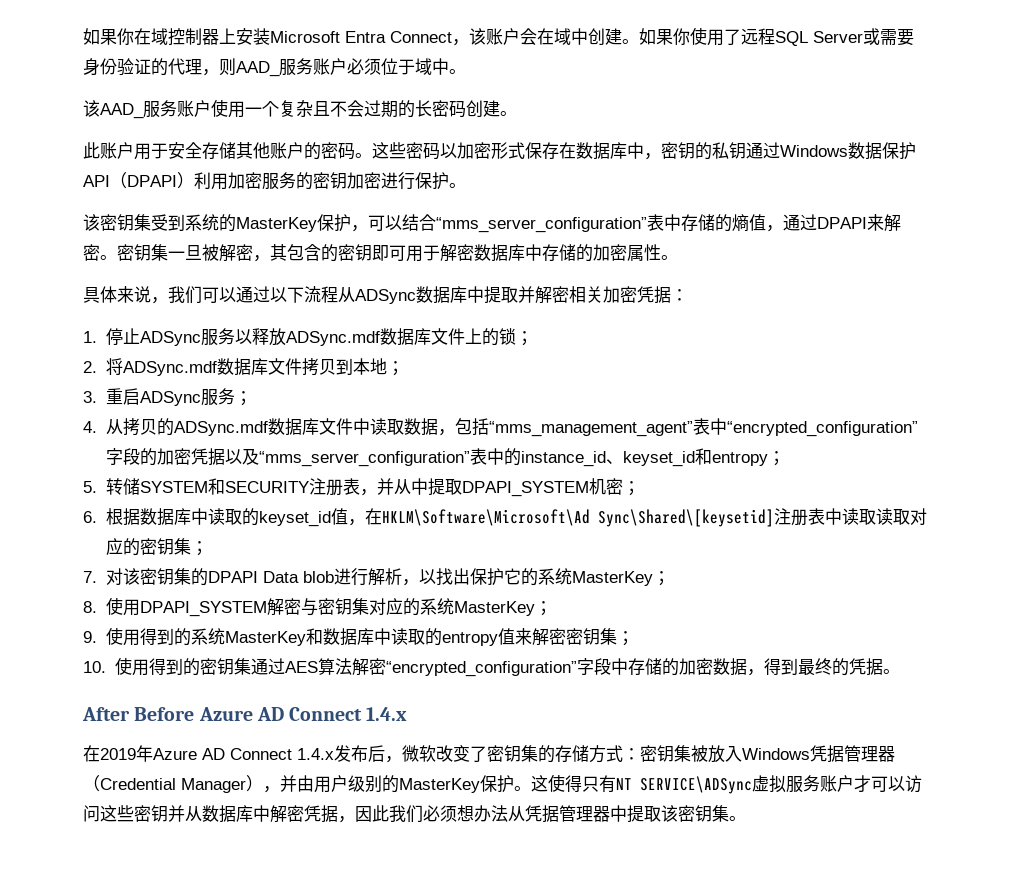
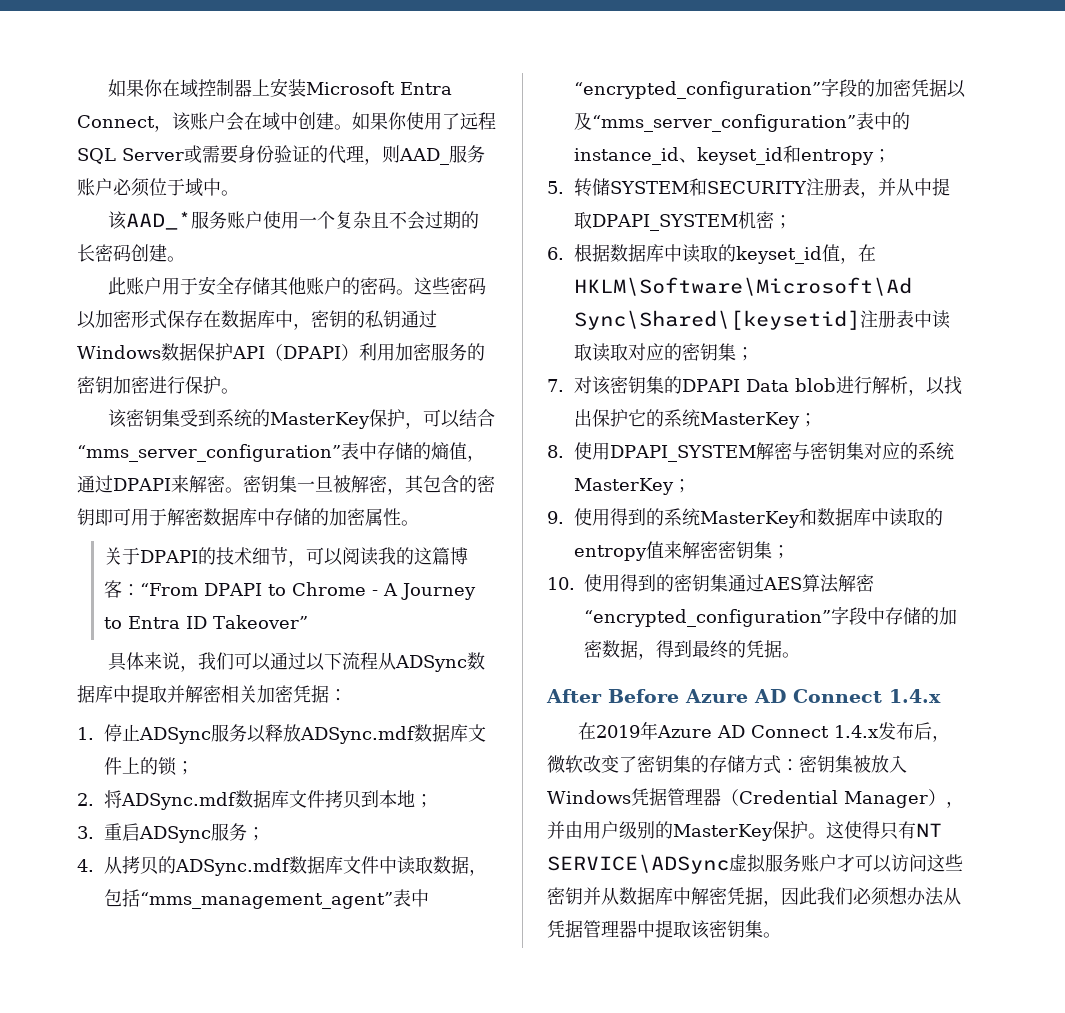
- 该AAD_服务账户使用一个复杂且不会过期的长密码创建。
+ 该AAD_*服务账户使用一个复杂且不会过期的长密码创建。
+ 关于DPAPI的技术细节，可以阅读我的这篇博客：“From DPAPI to Chrome - A Journey to Entra ID Takeover”

